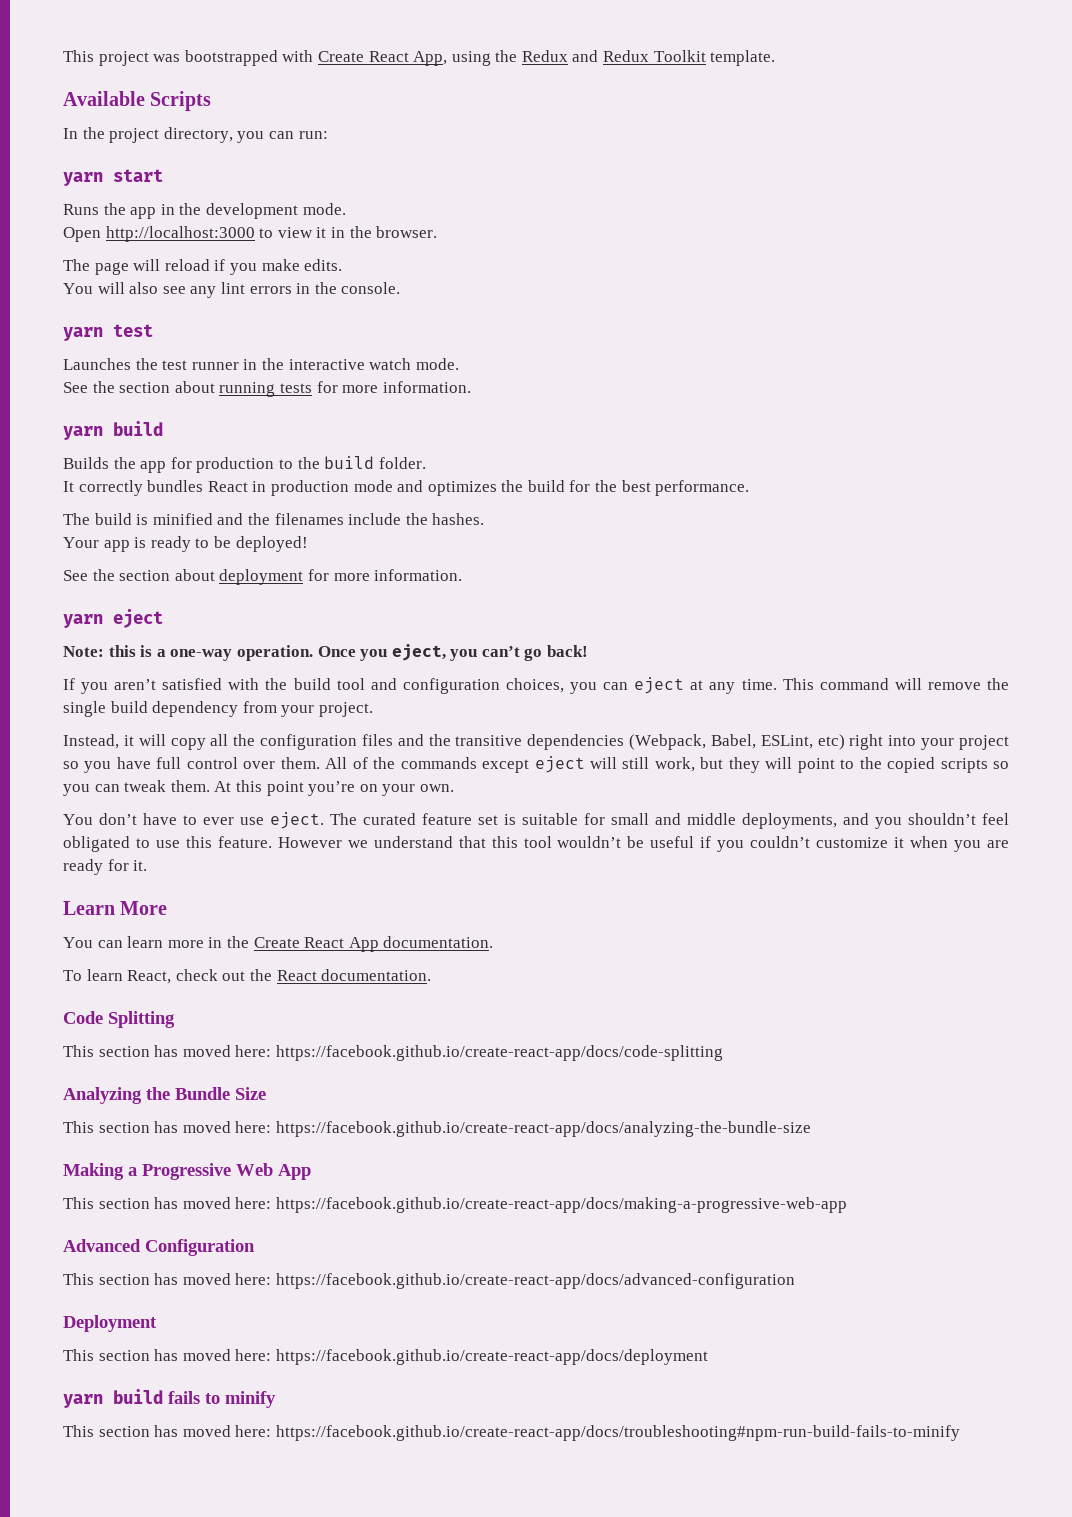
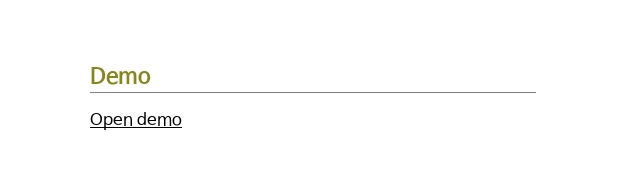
- This project was bootstrapped with Create React App, using the Redux and Redux Toolkit template.
- Available Scripts
- In the project directory, you can run:
- yarn start
- Runs the app in the development mode.
- Open http://localhost:3000 to view it in the browser.
- The page will reload if you make edits.
- You will also see any lint errors in the console.
- yarn test
- Launches the test runner in the interactive watch mode.
- See the section about running tests for more information.
- yarn build
- Builds the app for production to the build folder.
- It correctly bundles React in production mode and optimizes the build for the best performance.
- The build is minified and the filenames include the hashes.
- Your app is ready to be deployed!
- See the section about deployment for more information.
- yarn eject
- Note: this is a one-way operation. Once you eject, you can’t go back!
- If you aren’t satisfied with the build tool and configuration choices, you can eject at any time. This command will remove the single build dependency from your project.
- Instead, it will copy all the configuration files and the transitive dependencies (Webpack, Babel, ESLint, etc) right into your project so you have full control over them. All of the commands except eject will still work, but they will point to the copied scripts so you can tweak them. At this point you’re on your own.
- You don’t have to ever use eject. The curated feature set is suitable for small and middle deployments, and you shouldn’t feel obligated to use this feature. However we understand that this tool wouldn’t be useful if you couldn’t customize it when you are ready for it.
- Learn More
- You can learn more in the Create React App documentation.
- To learn React, check out the React documentation.
- Code Splitting
- This section has moved here: https://facebook.github.io/create-react-app/docs/code-splitting
- Analyzing the Bundle Size
- This section has moved here: https://facebook.github.io/create-react-app/docs/analyzing-the-bundle-size
- Making a Progressive Web App
- This section has moved here: https://facebook.github.io/create-react-app/docs/making-a-progressive-web-app
- Advanced Configuration
- This section has moved here: https://facebook.github.io/create-react-app/docs/advanced-configuration
- Deployment
- This section has moved here: https://facebook.github.io/create-react-app/docs/deployment
- yarn build fails to minify
- This section has moved here: https://facebook.github.io/create-react-app/docs/troubleshooting#npm-run-build-fails-to-minify
+ Demo
+ Open demo

